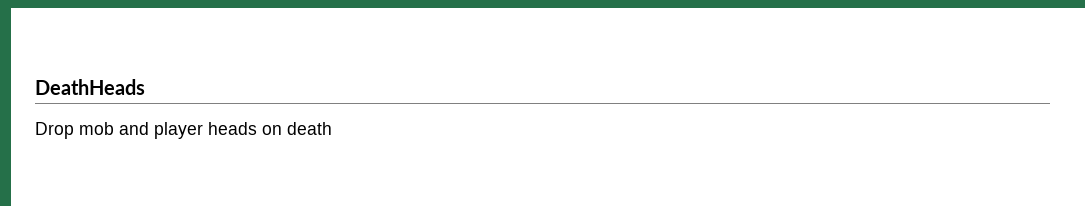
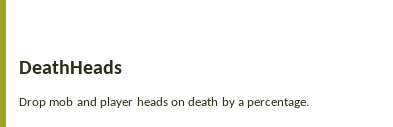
- Drop mob and player heads on death
+ Drop mob and player heads on death by a percentage.

